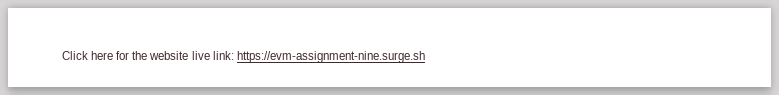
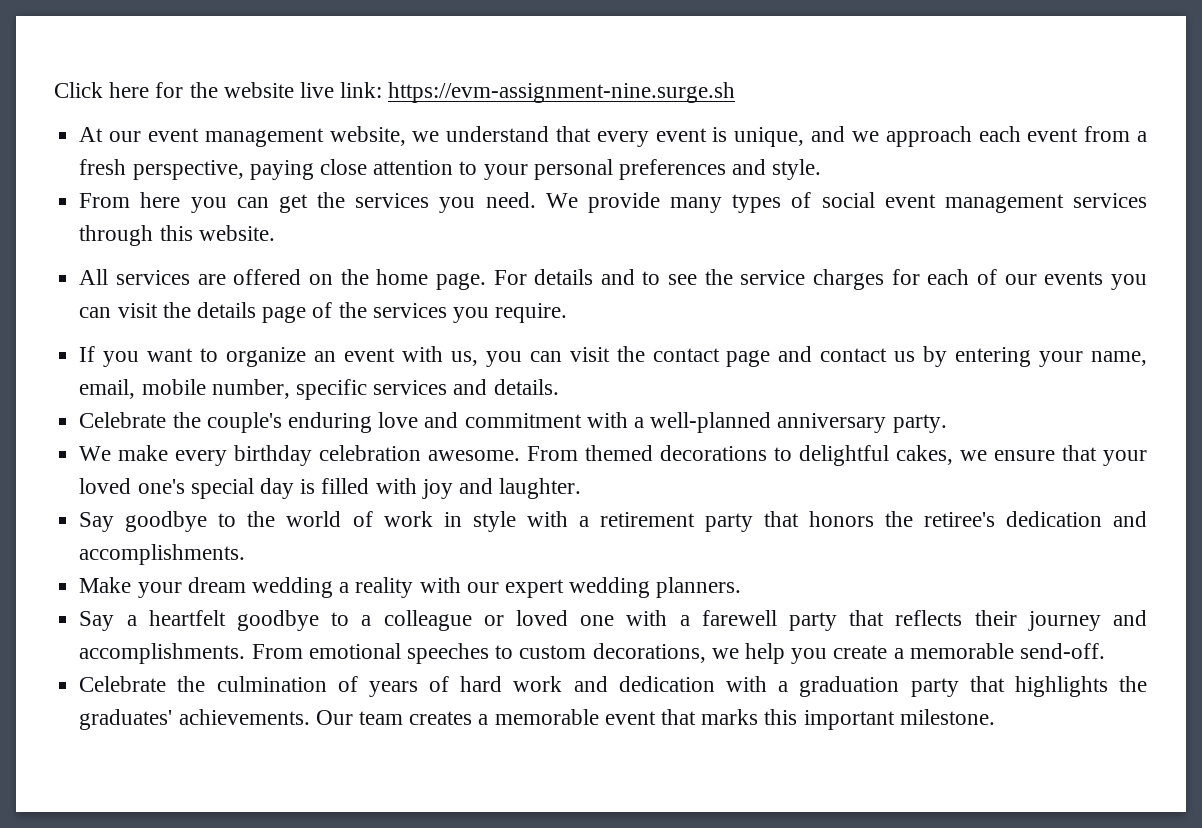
+ At our event management website, we understand that every event is unique, and we approach each event from a fresh perspective, paying close attention to your personal preferences and style.
+ From here you can get the services you need. We provide many types of social event management services through this website.
+ All services are offered on the home page. For details and to see the service charges for each of our events you can visit the details page of the services you require.
+ If you want to organize an event with us, you can visit the contact page and contact us by entering your name, email, mobile number, specific services and details.
+ Celebrate the couple's enduring love and commitment with a well-planned anniversary party.
+ We make every birthday celebration awesome. From themed decorations to delightful cakes, we ensure that your loved one's special day is filled with joy and laughter.
+ Say goodbye to the world of work in style with a retirement party that honors the retiree's dedication and accomplishments.
+ Make your dream wedding a reality with our expert wedding planners.
+ Say a heartfelt goodbye to a colleague or loved one with a farewell party that reflects their journey and accomplishments. From emotional speeches to custom decorations, we help you create a memorable send-off.
+ Celebrate the culmination of years of hard work and dedication with a graduation party that highlights the graduates' achievements. Our team creates a memorable event that marks this important milestone.

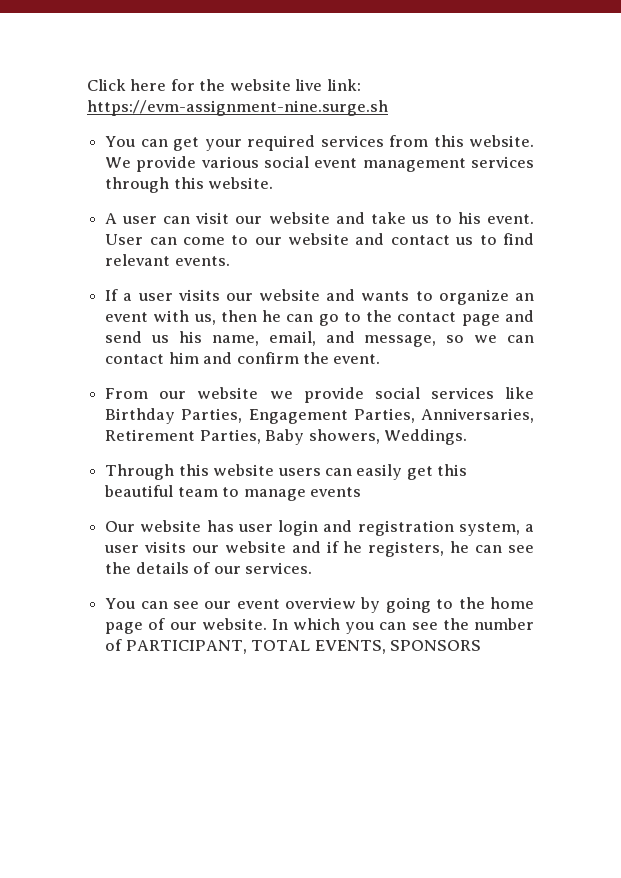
- At our event management website, we understand that every event is unique, and we approach each event from a fresh perspective, paying close attention to your personal preferences and style.
- From here you can get the services you need. We provide many types of social event management services through this website.
+ You can get your required services from this website. We provide various social event management services through this website.
- All services are offered on the home page. For details and to see the service charges for each of our events you can visit the details page of the services you require.
- If you want to organize an event with us, you can visit the contact page and contact us by entering your name, email, mobile number, specific services and details.
- Celebrate the couple's enduring love and commitment with a well-planned anniversary party.
- We make every birthday celebration awesome. From themed decorations to delightful cakes, we ensure that your loved one's special day is filled with joy and laughter.
- Say goodbye to the world of work in style with a retirement party that honors the retiree's dedication and accomplishments.
- Make your dream wedding a reality with our expert wedding planners.
- Say a heartfelt goodbye to a colleague or loved one with a farewell party that reflects their journey and accomplishments. From emotional speeches to custom decorations, we help you create a memorable send-off.
- Celebrate the culmination of years of hard work and dedication with a graduation party that highlights the graduates' achievements. Our team creates a memorable event that marks this important milestone.
+ A user can visit our website and take us to his event. User can come to our website and contact us to find relevant events.
+ If a user visits our website and wants to organize an event with us, then he can go to the contact page and send us his name, email, and message, so we can contact him and confirm the event.
+ From our website we provide social services like Birthday Parties, Engagement Parties, Anniversaries, Retirement Parties, Baby showers, Weddings.
+ Through this website users can easily get this beautiful team to manage events
+ Our website has user login and registration system, a user visits our website and if he registers, he can see the details of our services.
+ You can see our event overview by going to the home page of our website. In which you can see the number of PARTICIPANT, TOTAL EVENTS, SPONSORS

